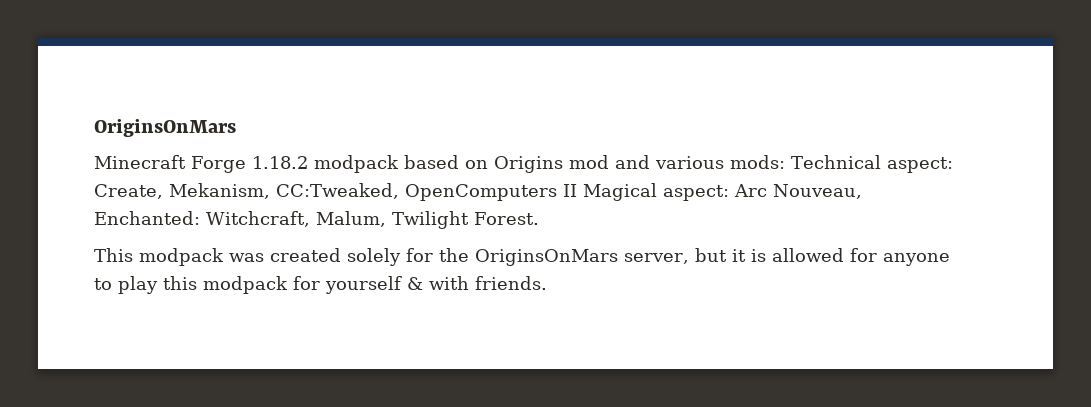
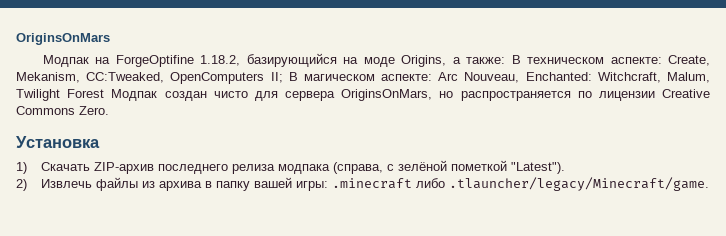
- Minecraft Forge 1.18.2 modpack based on Origins mod and various mods: Technical aspect: Create, Mekanism, CC:Tweaked, OpenComputers II Magical aspect: Arc Nouveau, Enchanted: Witchcraft, Malum, Twilight Forest.
- This modpack was created solely for the OriginsOnMars server, but it is allowed for anyone to play this modpack for yourself & with friends.
+ Модпак на ForgeOptifine 1.18.2, базирующийся на моде Origins, а также: В техническом аспекте: Create, Mekanism, CC:Tweaked, OpenComputers II; В магическом аспекте: Arc Nouveau, Enchanted: Witchcraft, Malum, Twilight Forest Модпак создан чисто для сервера OriginsOnMars, но распространяется по лицензии Creative Commons Zero.
+ Установка
+ 1) Скачать ZIP-архив последнего релиза модпака (справа, с зелёной пометкой "Latest").
+ 2) Извлечь файлы из архива в папку вашей игры: .minecraft либо .tlauncher/legacy/Minecraft/game.

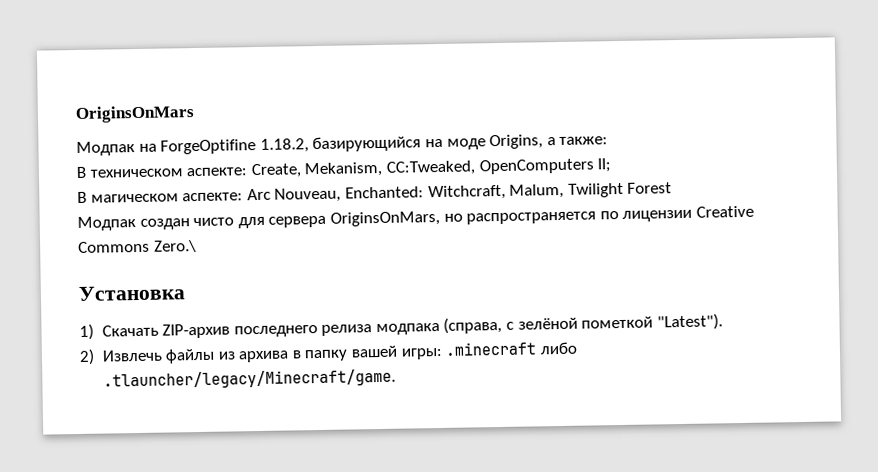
- Модпак на ForgeOptifine 1.18.2, базирующийся на моде Origins, а также: В техническом аспекте: Create, Mekanism, CC:Tweaked, OpenComputers II; В магическом аспекте: Arc Nouveau, Enchanted: Witchcraft, Malum, Twilight Forest Модпак создан чисто для сервера OriginsOnMars, но распространяется по лицензии Creative Commons Zero.
+ Модпак на ForgeOptifine 1.18.2, базирующийся на моде Origins, а также:
+ В техническом аспекте: Create, Mekanism, CC:Tweaked, OpenComputers II;
+ В магическом аспекте: Arc Nouveau, Enchanted: Witchcraft, Malum, Twilight Forest
+ Модпак создан чисто для сервера OriginsOnMars, но распространяется по лицензии Creative Commons Zero.\

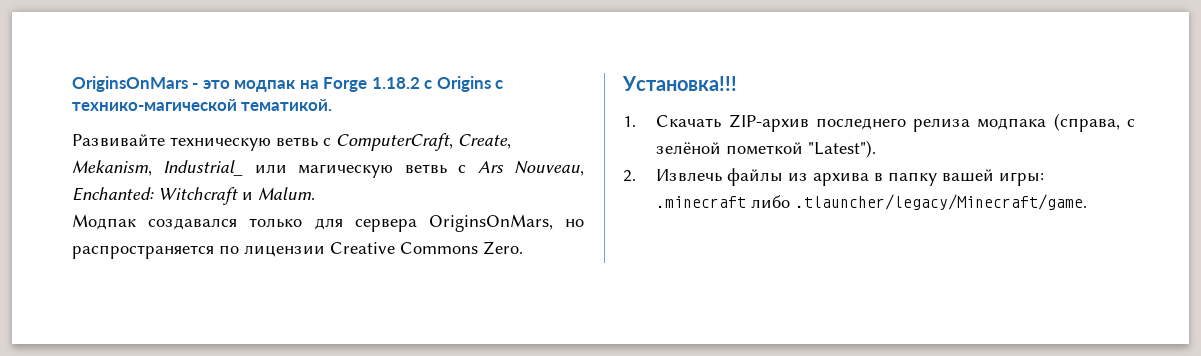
- OriginsOnMars
- Модпак на ForgeOptifine 1.18.2, базирующийся на моде Origins, а также:
- В техническом аспекте: Create, Mekanism, CC:Tweaked, OpenComputers II;
- В магическом аспекте: Arc Nouveau, Enchanted: Witchcraft, Malum, Twilight Forest
- Модпак создан чисто для сервера OriginsOnMars, но распространяется по лицензии Creative Commons Zero.\
- Установка
- 1) Скачать ZIP-архив последнего релиза модпака (справа, с зелёной пометкой "Latest").
+ OriginsOnMars - это модпак на Forge 1.18.2 с Origins с технико-магической тематикой.
+ Развивайте техническую ветвь с ComputerCraft, Create, Mekanism, Industrial_ или магическую ветвь с Ars Nouveau, Enchanted: Witchcraft и Malum.
+ Модпак создавался только для сервера OriginsOnMars, но распространяется по лицензии Creative Commons Zero.
+ Установка!!!
+ 1. Скачать ZIP-архив последнего релиза модпака (справа, с зелёной пометкой "Latest").
- 2) Извлечь файлы из архива в папку вашей игры: .minecraft либо .tlauncher/legacy/Minecraft/game.
+ 2. Извлечь файлы из архива в папку вашей игры: .minecraft либо .tlauncher/legacy/Minecraft/game.

